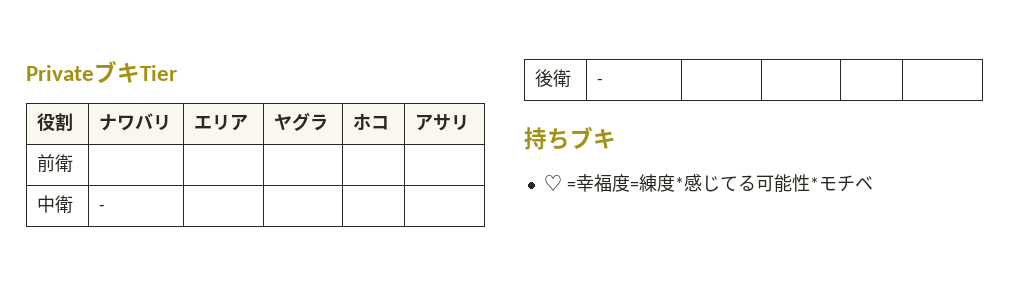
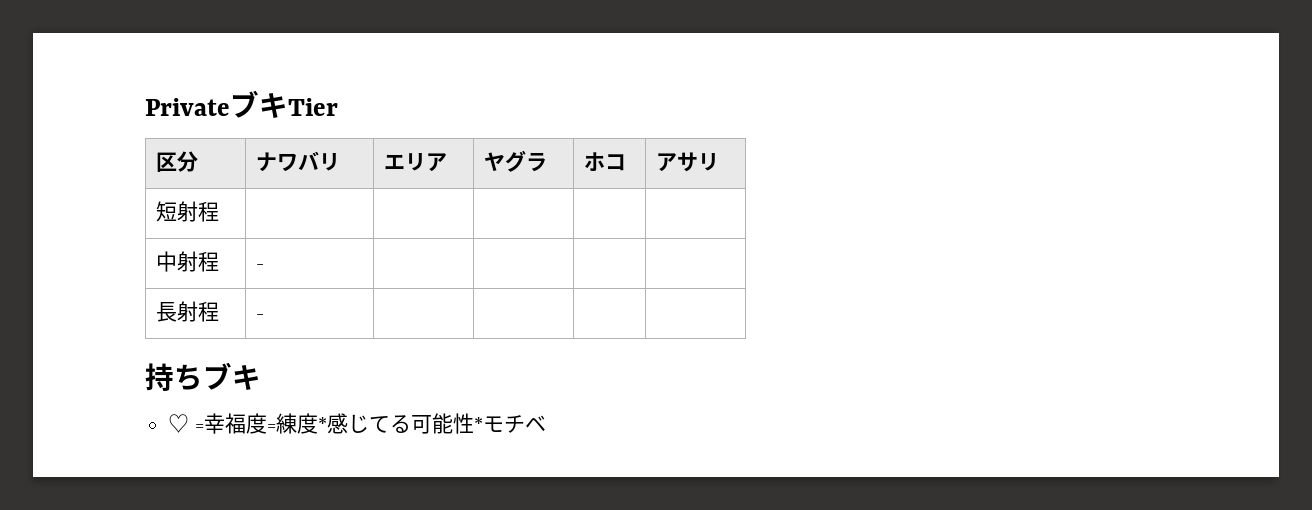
- 役割 | ナワバリ | エリア | ヤグラ | ホコ | アサリ
+ 区分 | ナワバリ | エリア | ヤグラ | ホコ | アサリ
- 前衛 | | | | |
+ 短射程 | | | | |
- 中衛 | - | | | |
- 後衛 | - | | | |
+ 中射程 | - | | | |
+ 長射程 | - | | | |

